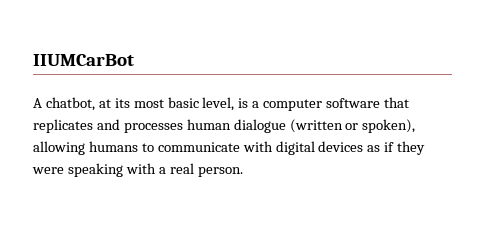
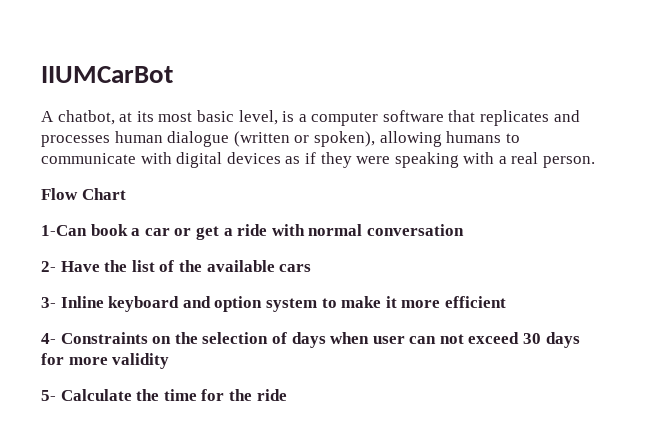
+ Flow Chart
+ 1-Can book a car or get a ride with normal conversation
+ 2- Have the list of the available cars
+ 3- Inline keyboard and option system to make it more efficient
+ 4- Constraints on the selection of days when user can not exceed 30 days for more validity
+ 5- Calculate the time for the ride

